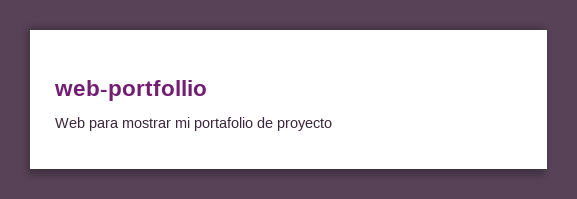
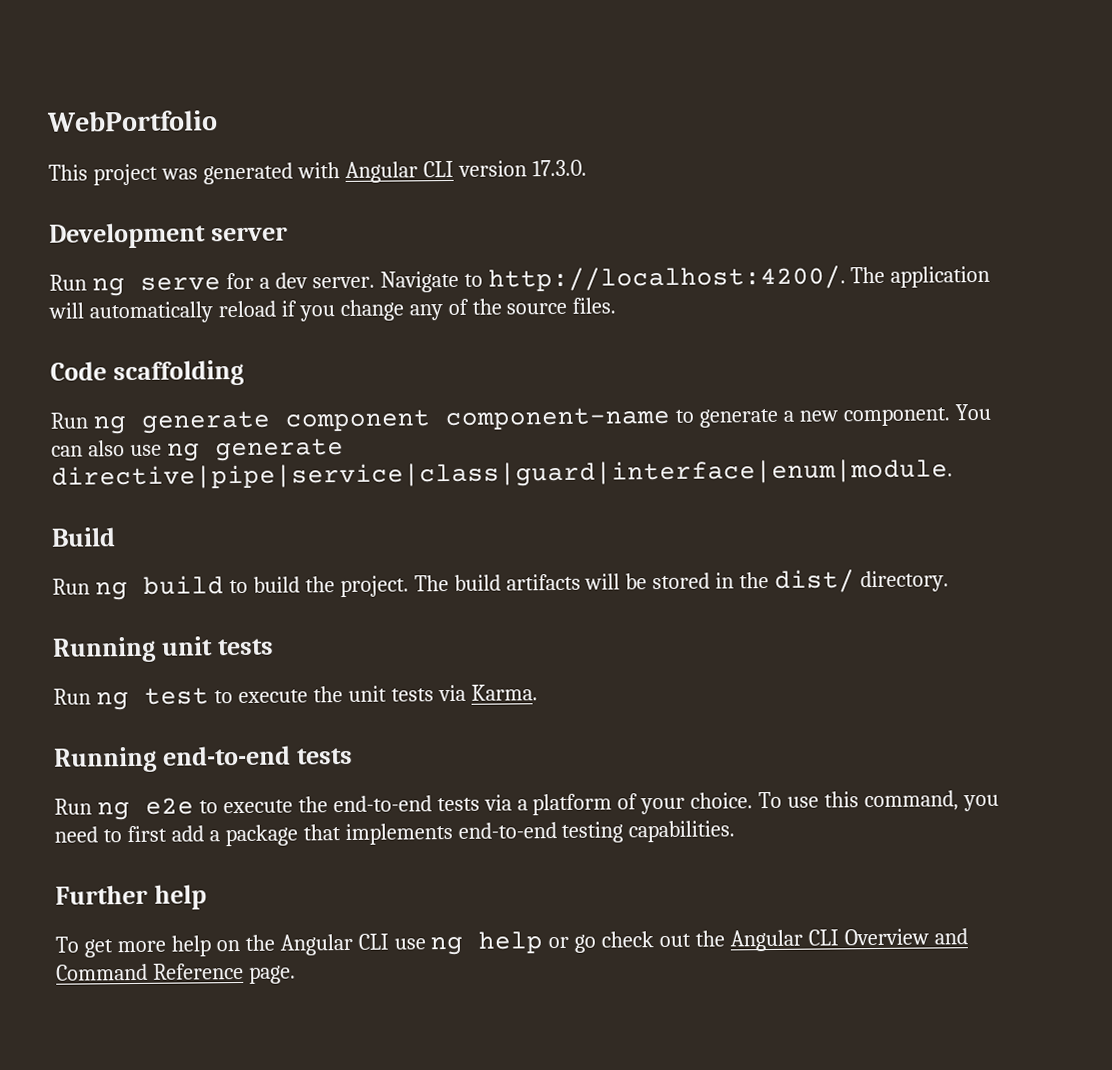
- web-portfollio
- Web para mostrar mi portafolio de proyecto
+ WebPortfolio
+ This project was generated with Angular CLI version 17.3.0.
+ Development server
+ Run ng serve for a dev server. Navigate to http://localhost:4200/. The application will automatically reload if you change any of the source files.
+ Code scaffolding
+ Run ng generate component component-name to generate a new component. You can also use ng generate directive|pipe|service|class|guard|interface|enum|module.
+ Build
+ Run ng build to build the project. The build artifacts will be stored in the dist/ directory.
+ Running unit tests
+ Run ng test to execute the unit tests via Karma.
+ Running end-to-end tests
+ Run ng e2e to execute the end-to-end tests via a platform of your choice. To use this command, you need to first add a package that implements end-to-end testing capabilities.
+ Further help
+ To get more help on the Angular CLI use ng help or go check out the Angular CLI Overview and Command Reference page.

